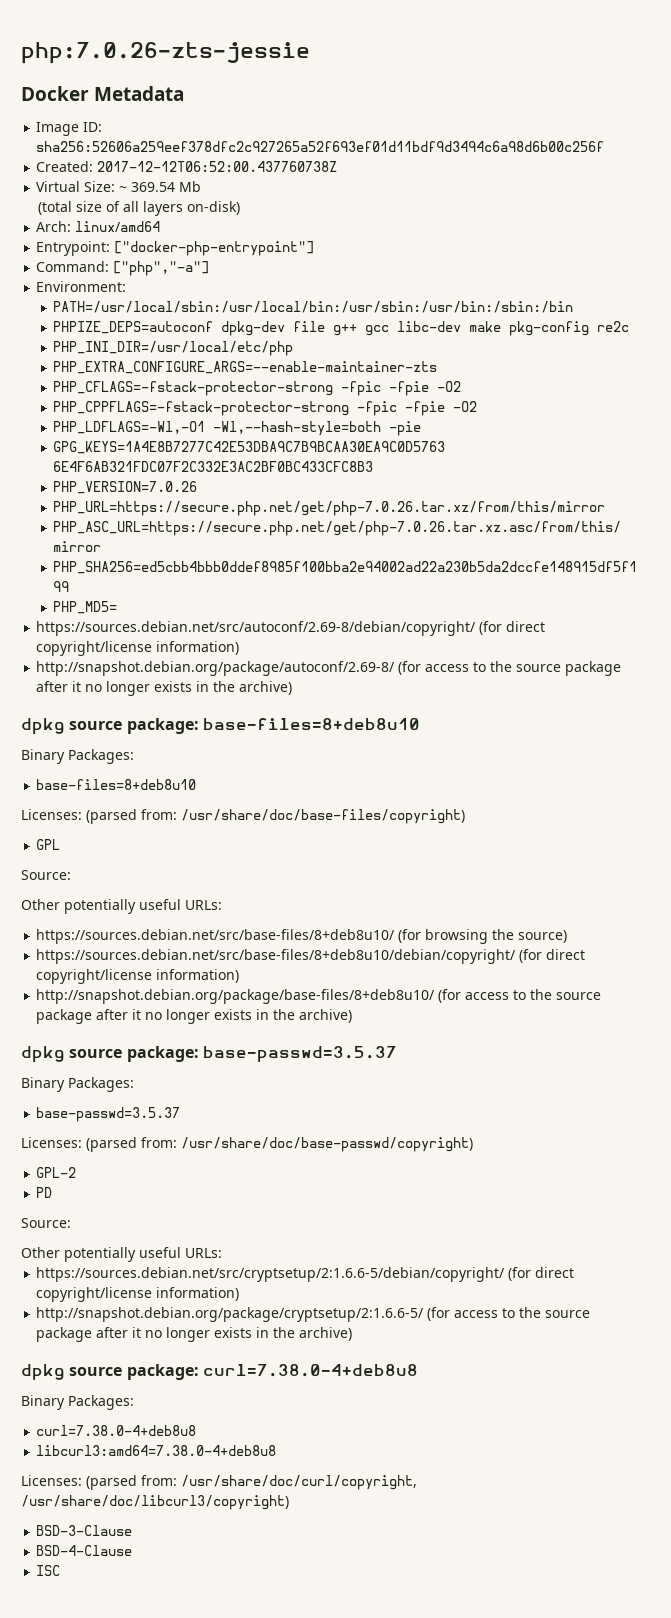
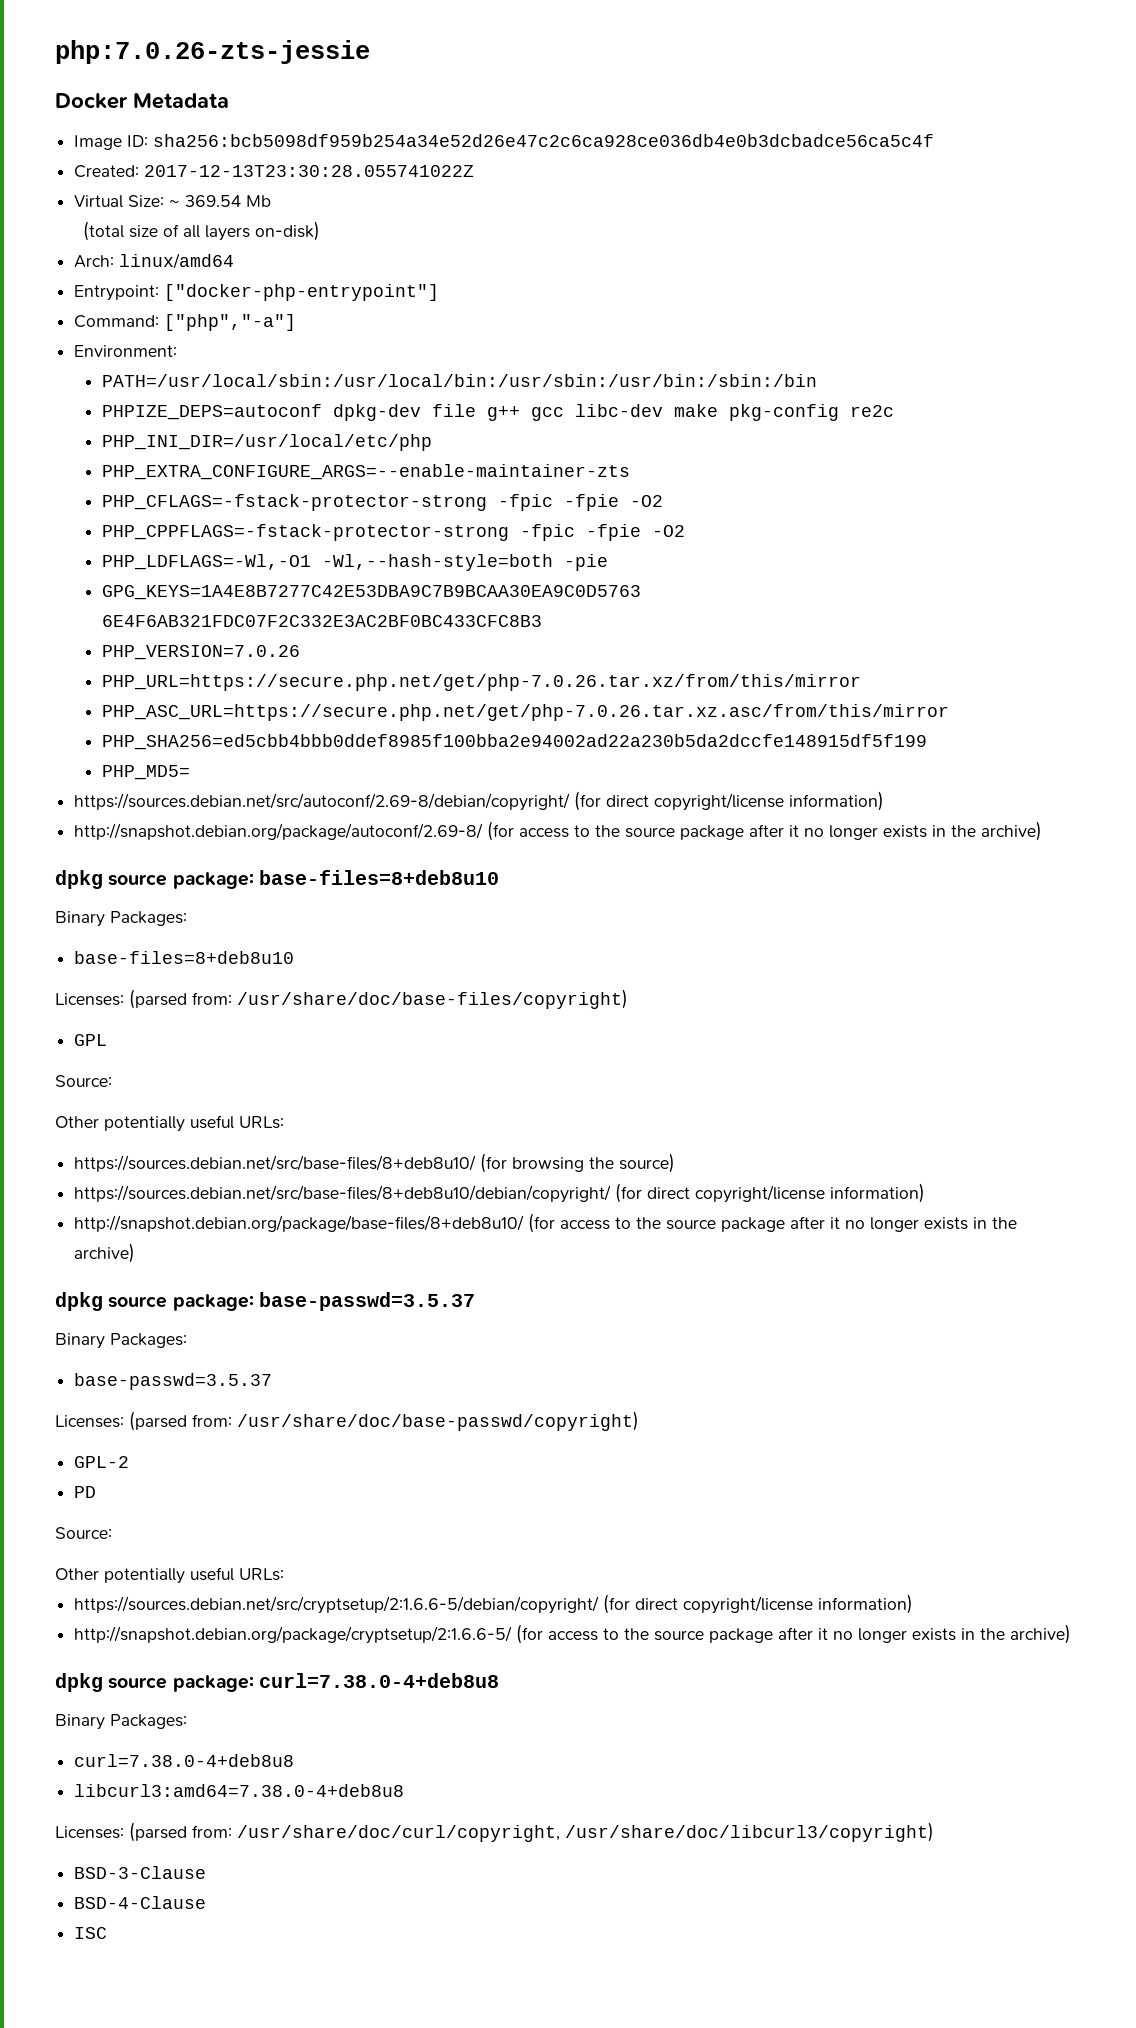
- Image ID: sha256:52606a259eef378dfc2c927265a52f693ef01d11bdf9d3494c6a98d6b00c256f
+ Image ID: sha256:bcb5098df959b254a34e52d26e47c2c6ca928ce036db4e0b3dcbadce56ca5c4f
- Created: 2017-12-12T06:52:00.437760738Z
+ Created: 2017-12-13T23:30:28.055741022Z

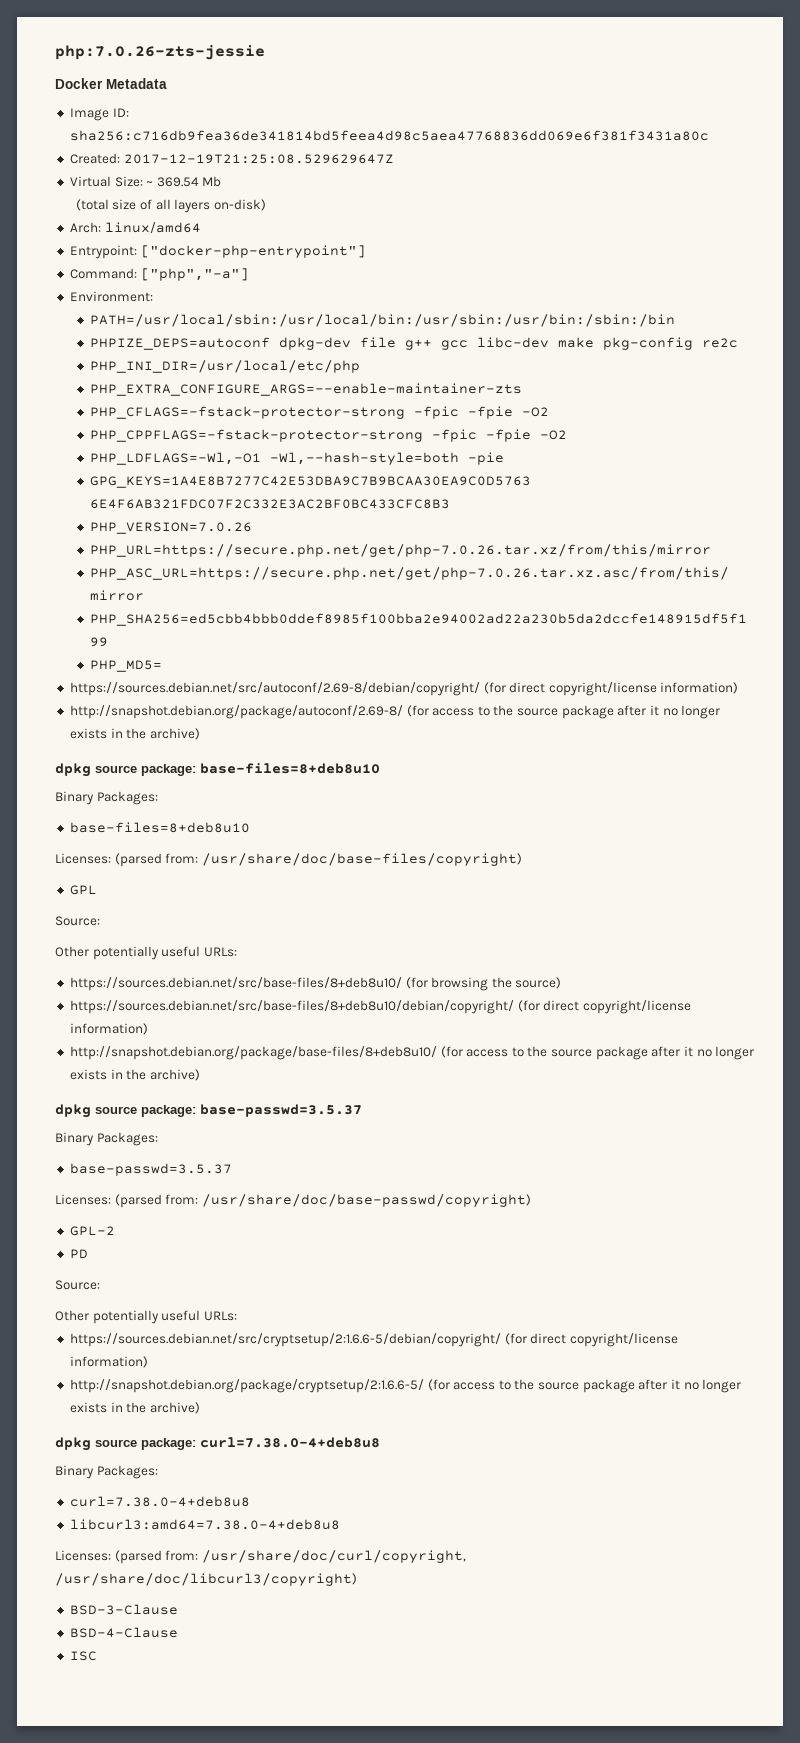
- Image ID: sha256:bcb5098df959b254a34e52d26e47c2c6ca928ce036db4e0b3dcbadce56ca5c4f
+ Image ID: sha256:c716db9fea36de341814bd5feea4d98c5aea47768836dd069e6f381f3431a80c
- Created: 2017-12-13T23:30:28.055741022Z
+ Created: 2017-12-19T21:25:08.529629647Z

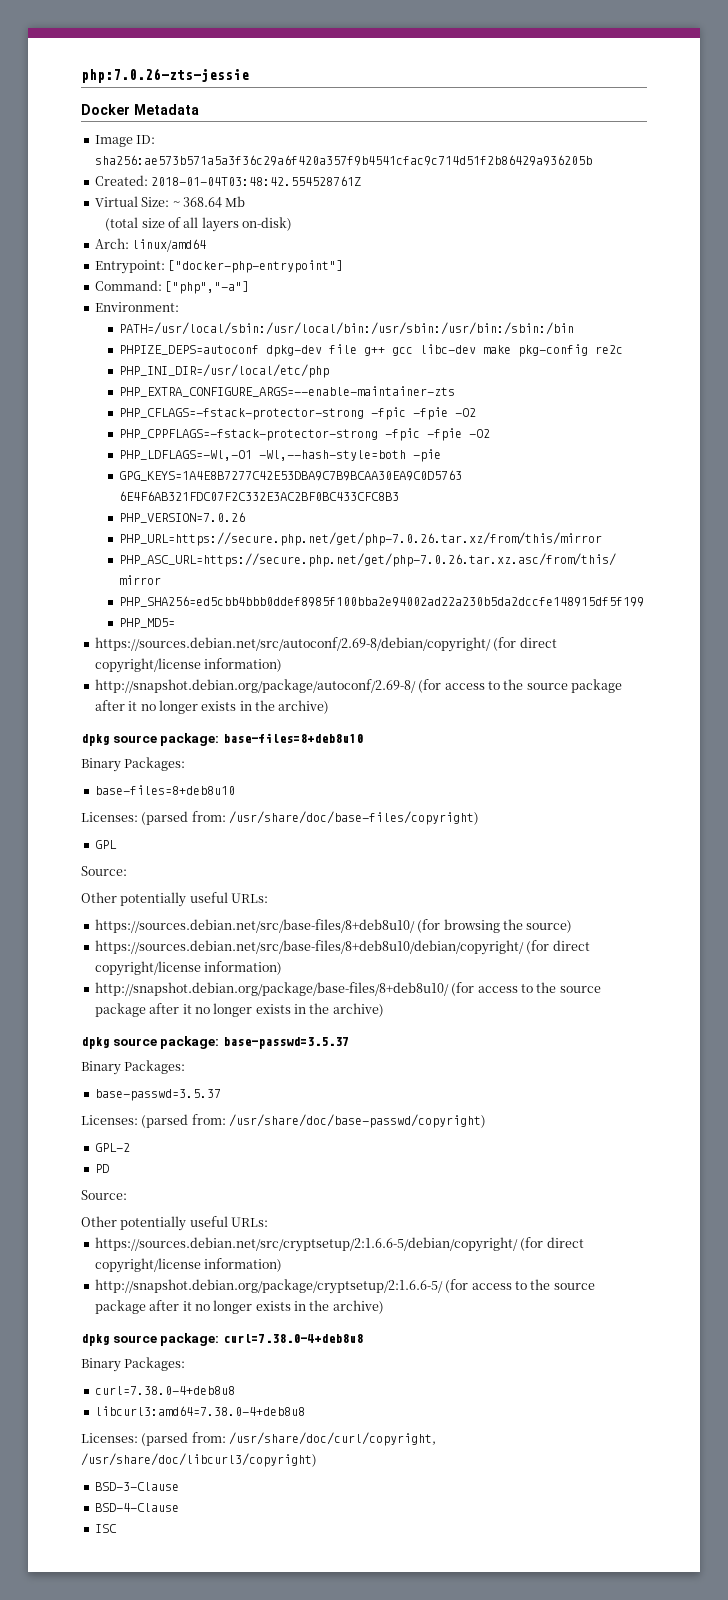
- Image ID: sha256:c716db9fea36de341814bd5feea4d98c5aea47768836dd069e6f381f3431a80c
+ Image ID: sha256:ae573b571a5a3f36c29a6f420a357f9b4541cfac9c714d51f2b86429a936205b
- Created: 2017-12-19T21:25:08.529629647Z
+ Created: 2018-01-04T03:48:42.554528761Z
- Virtual Size: ~ 369.54 Mb
+ Virtual Size: ~ 368.64 Mb

